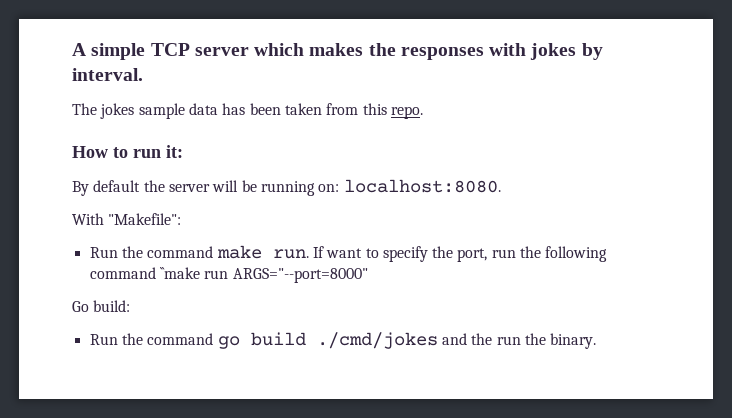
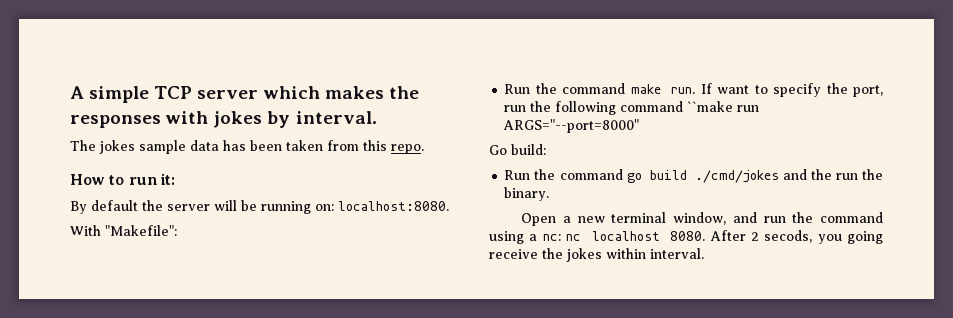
+ Open a new terminal window, and run the command using a nc: nc localhost 8080. After 2 secods, you going receive the jokes within interval.

